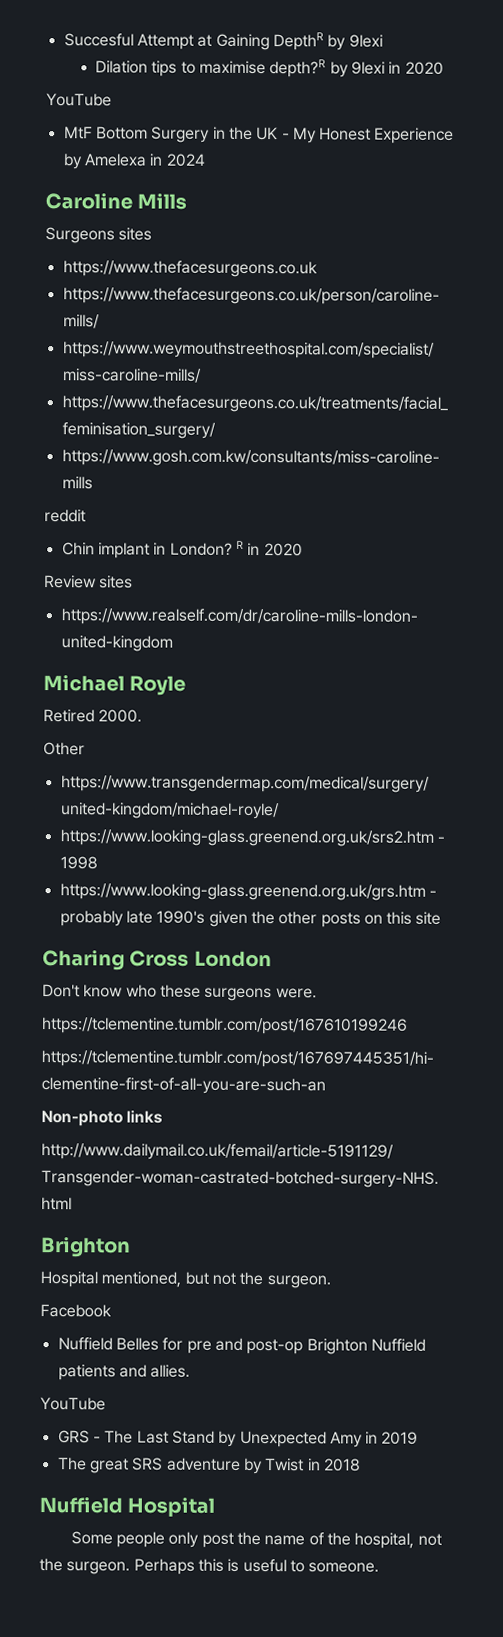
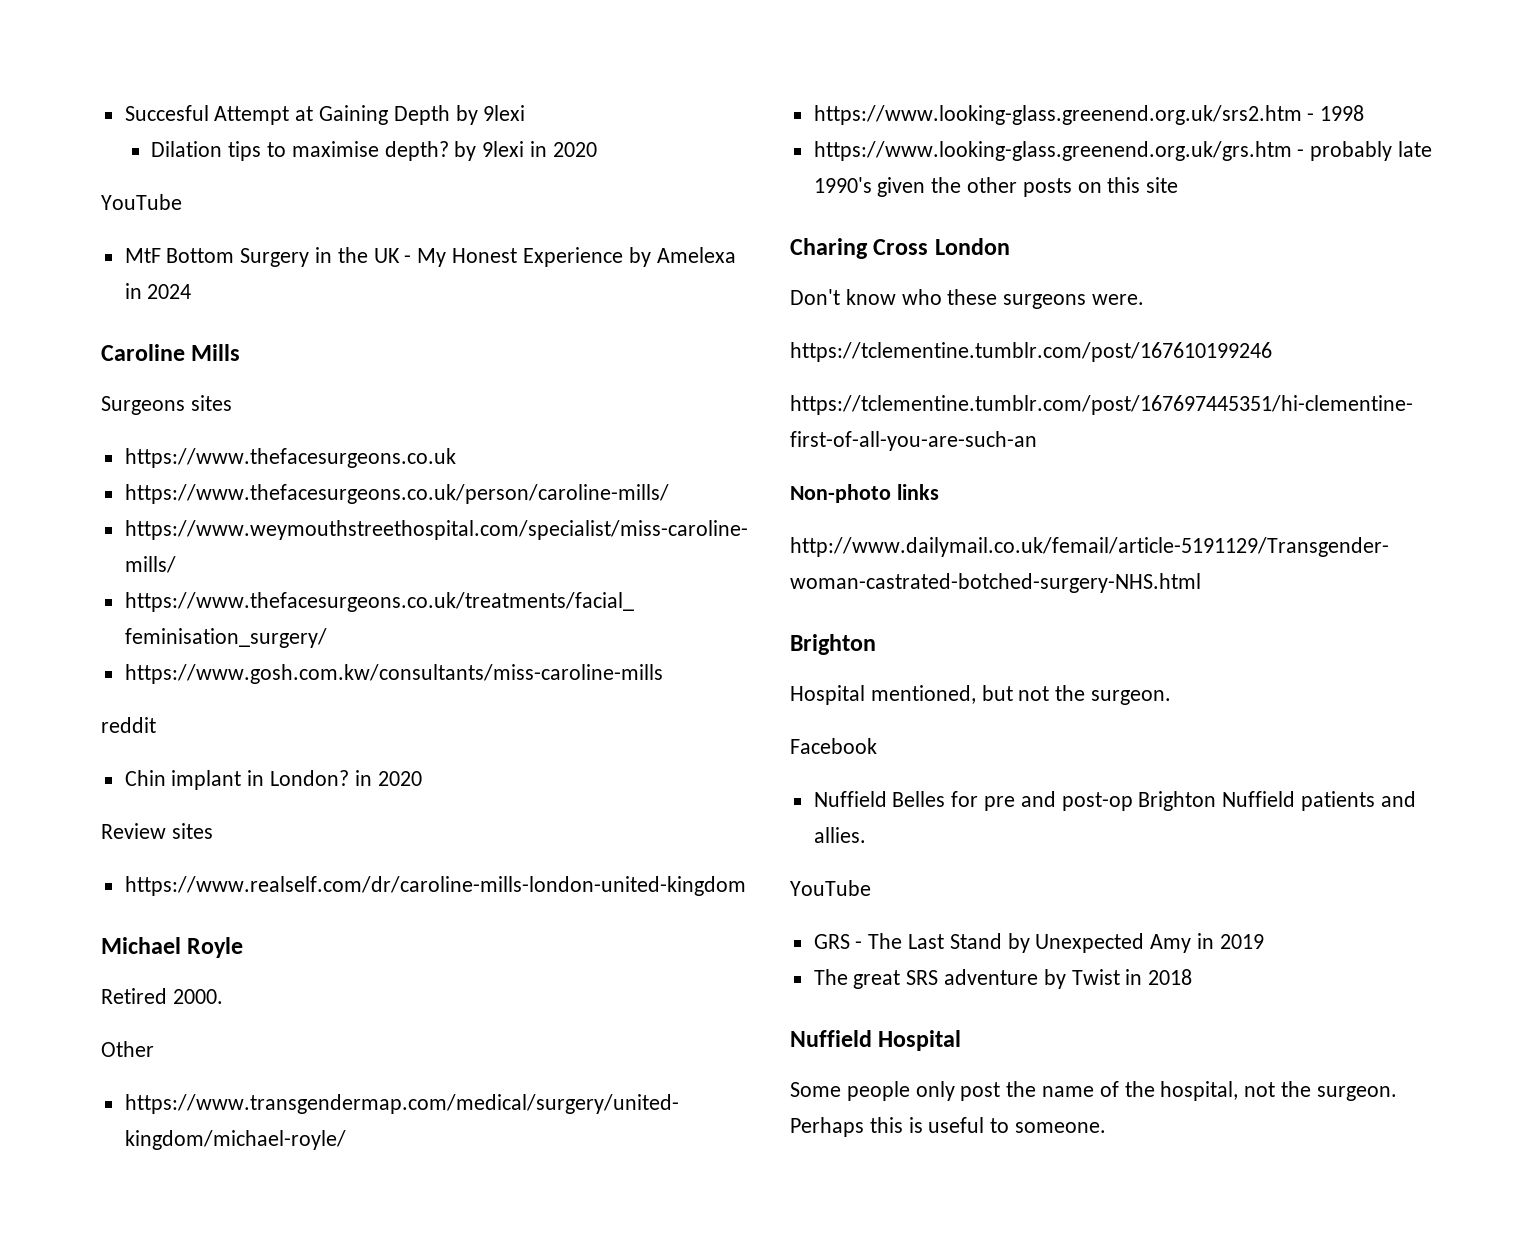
- Succesful Attempt at Gaining DepthR by 9lexi
+ Succesful Attempt at Gaining Depth by 9lexi
- Dilation tips to maximise depth?R by 9lexi in 2020
+ Dilation tips to maximise depth? by 9lexi in 2020
- Chin implant in London? R in 2020
+ Chin implant in London? in 2020

